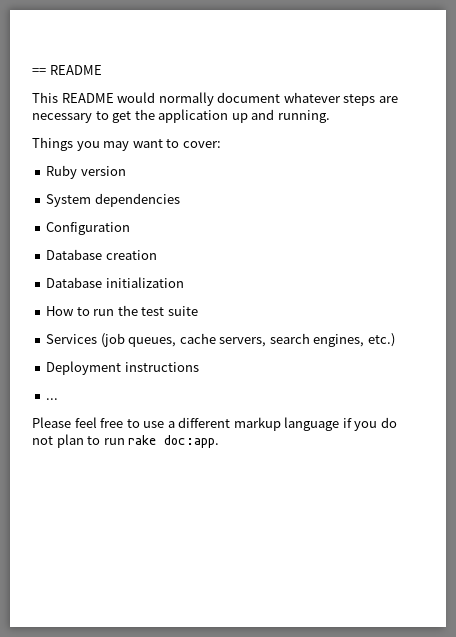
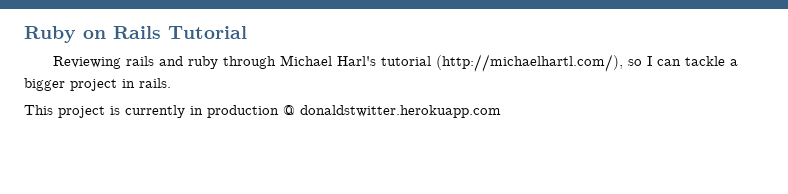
- == README
- This README would normally document whatever steps are necessary to get the application up and running.
- Things you may want to cover:
- Ruby version
- System dependencies
- Configuration
- Database creation
- Database initialization
- How to run the test suite
- Services (job queues, cache servers, search engines, etc.)
- Deployment instructions
- ...
- Please feel free to use a different markup language if you do not plan to run rake doc:app.
+ Ruby on Rails Tutorial
+ Reviewing rails and ruby through Michael Harl's tutorial (http://michaelhartl.com/), so I can tackle a bigger project in rails.
+ This project is currently in production @ donaldstwitter.herokuapp.com

